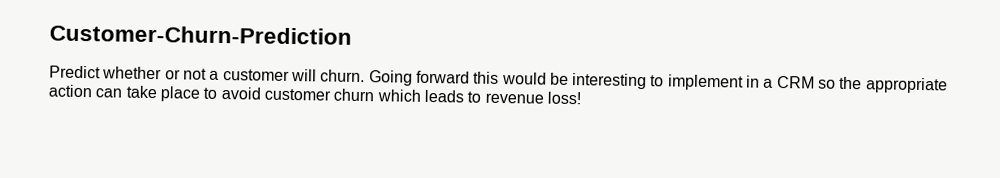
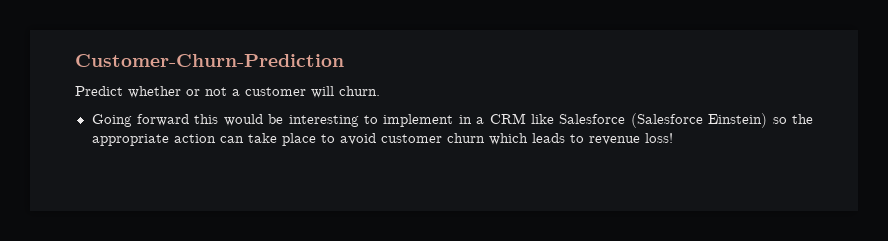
- Predict whether or not a customer will churn. Going forward this would be interesting to implement in a CRM so the appropriate action can take place to avoid customer churn which leads to revenue loss!
+ Predict whether or not a customer will churn.
+ Going forward this would be interesting to implement in a CRM like Salesforce (Salesforce Einstein) so the appropriate action can take place to avoid customer churn which leads to revenue loss!

